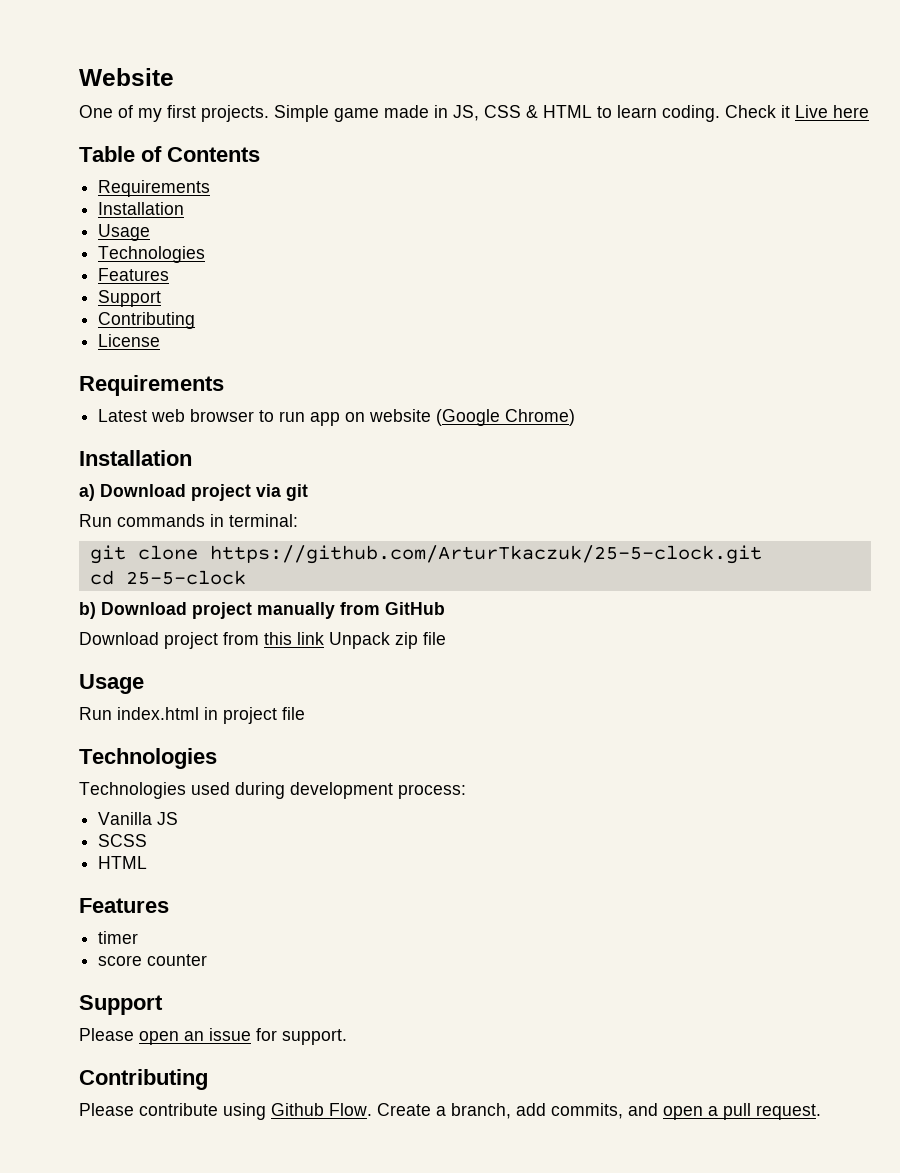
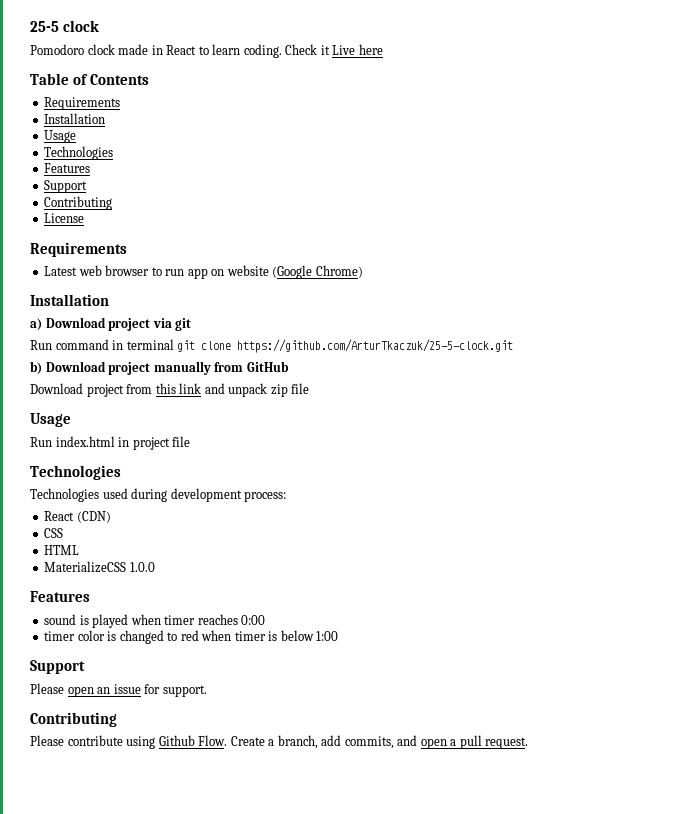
- Website
- One of my first projects. Simple game made in JS, CSS & HTML to learn coding.
+ 25-5 clock
+ Pomodoro clock made in React to learn coding.
- Run commands in terminal:
- git clone https://github.com/ArturTkaczuk/25-5-clock.git
+ Run command in terminal git clone https://github.com/ArturTkaczuk/25-5-clock.git
- cd 25-5-clock
- Download project from this link Unpack zip file
+ Download project from this link and unpack zip file
- Vanilla JS
- SCSS
+ React (CDN)
+ CSS
  HTML
+ MaterializeCSS 1.0.0
  Features
- timer
- score counter
+ sound is played when timer reaches 0:00
+ timer color is changed to red when timer is below 1:00

